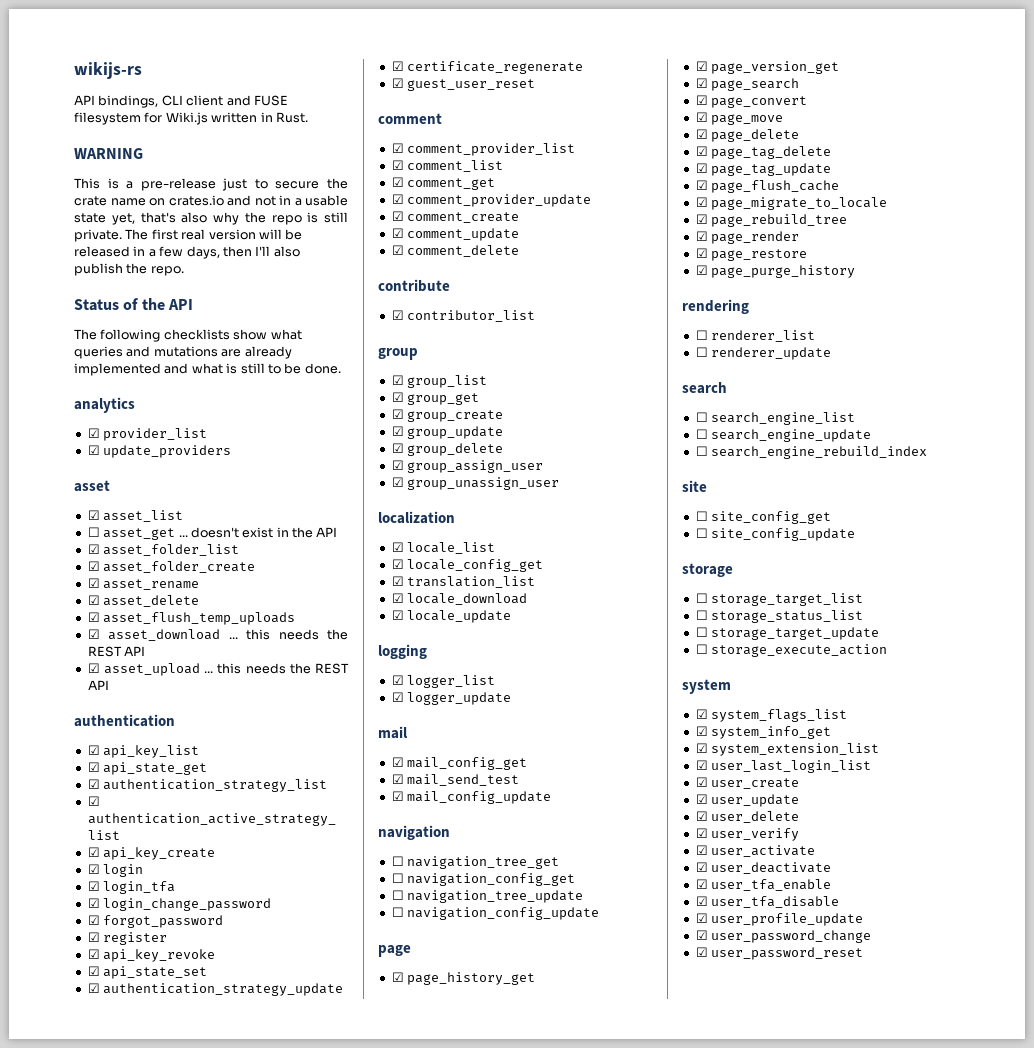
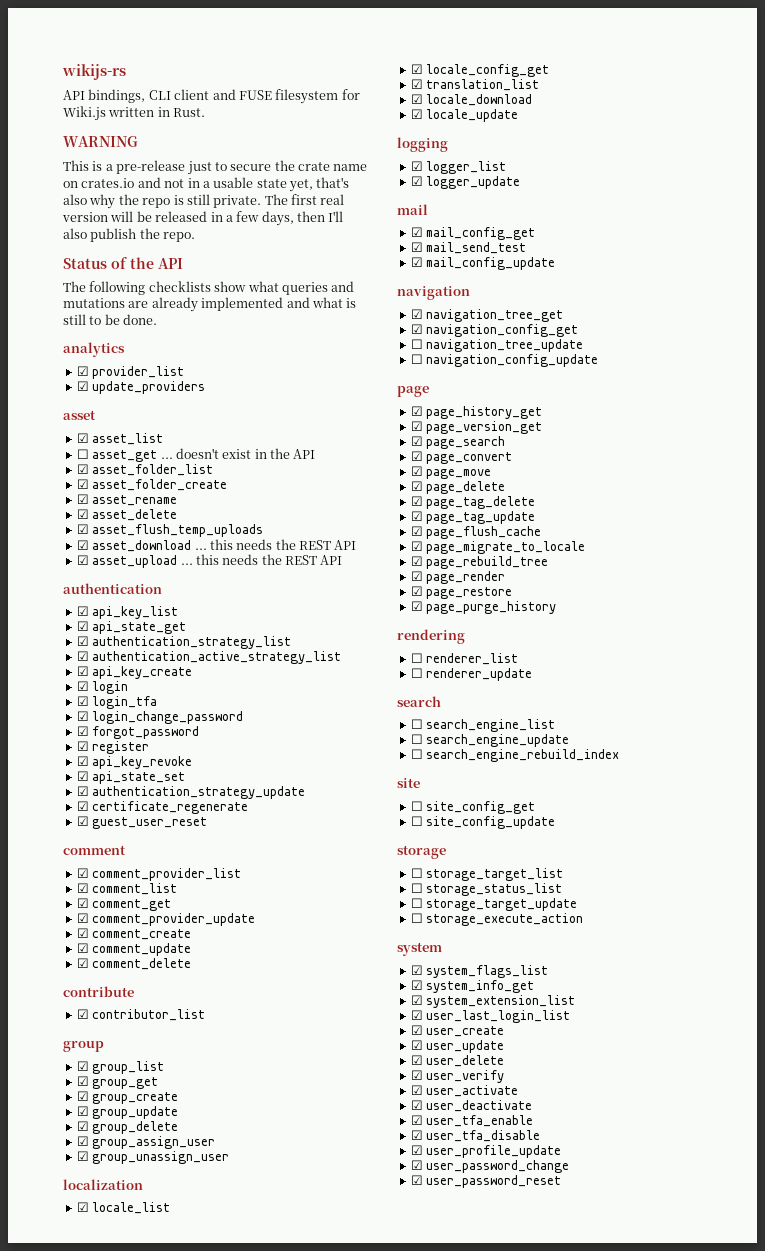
- ☐ navigation_tree_get
+ ☑ navigation_tree_get
- ☐ navigation_config_get
+ ☑ navigation_config_get

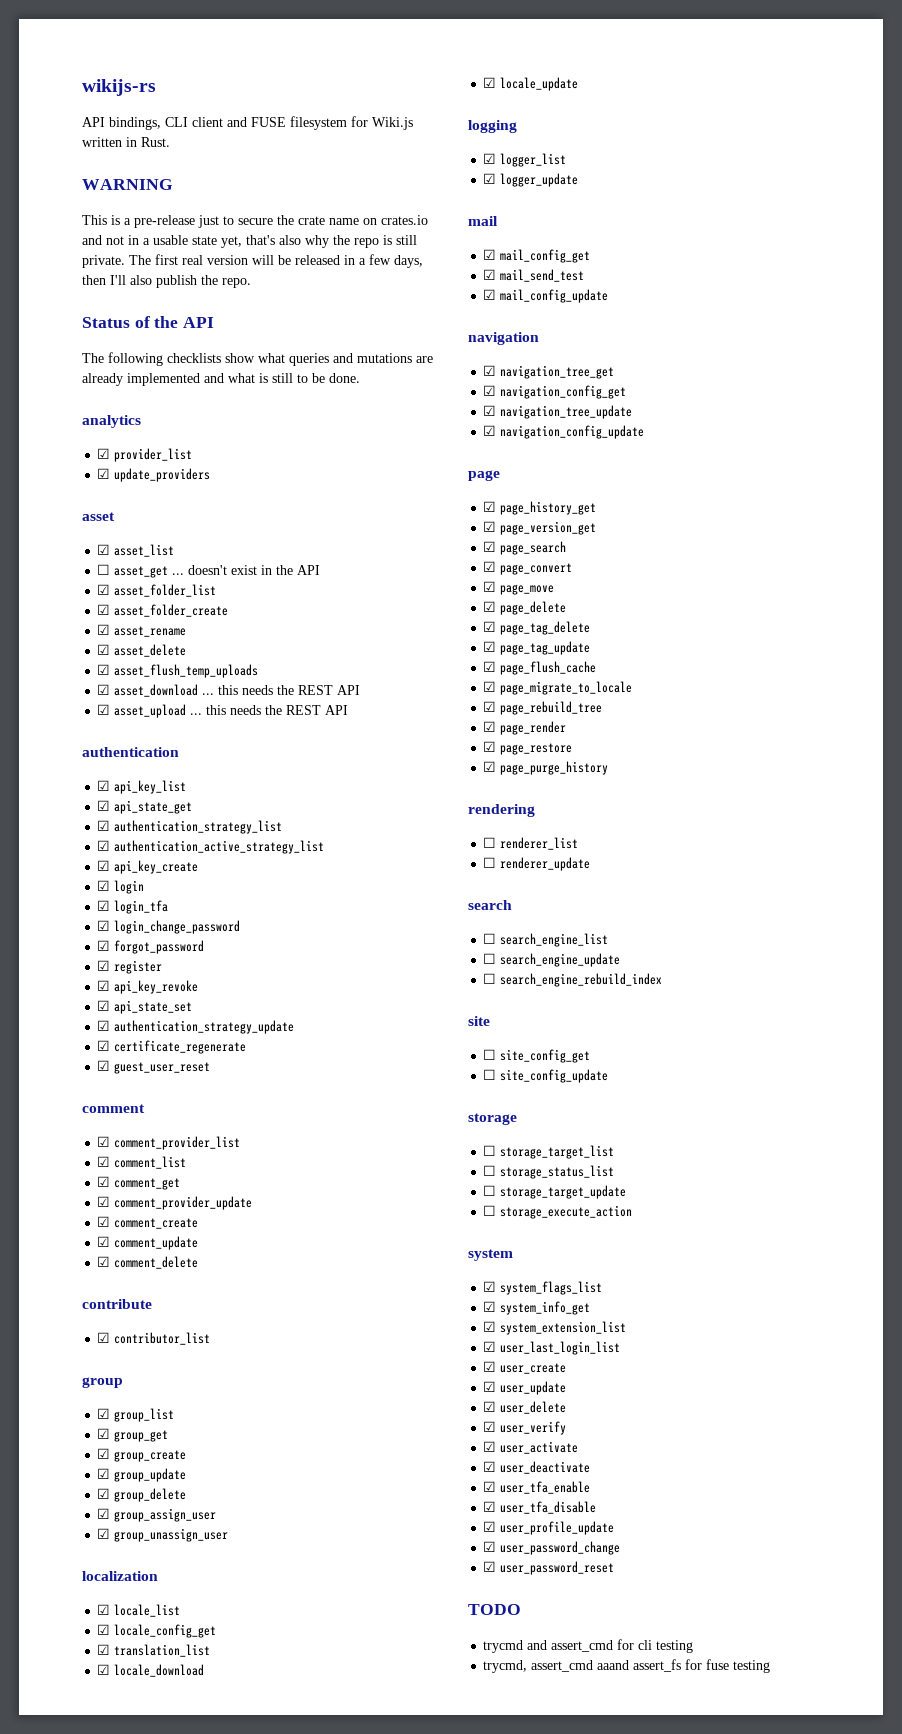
- ☐ navigation_tree_update
+ ☑ navigation_tree_update
- ☐ navigation_config_update
+ ☑ navigation_config_update
+ TODO
+ trycmd and assert_cmd for cli testing
+ trycmd, assert_cmd aaand assert_fs for fuse testing

